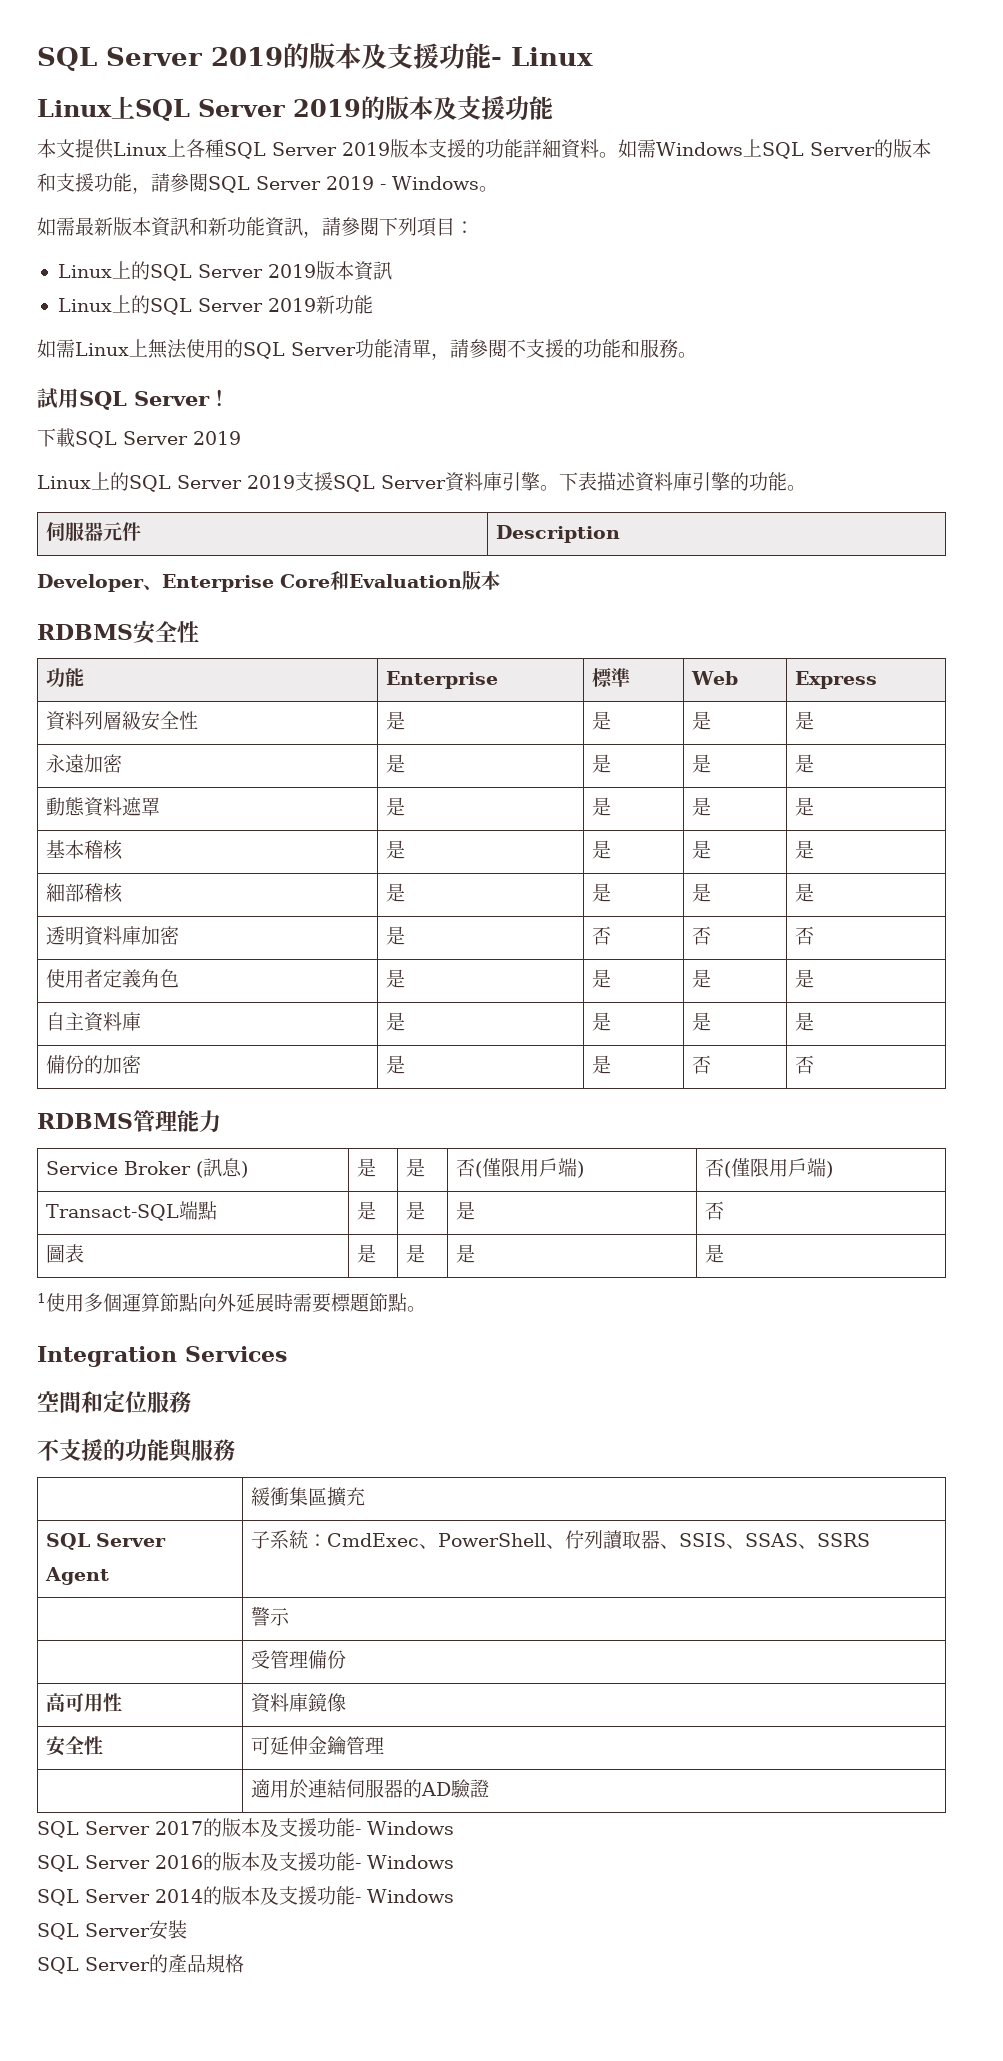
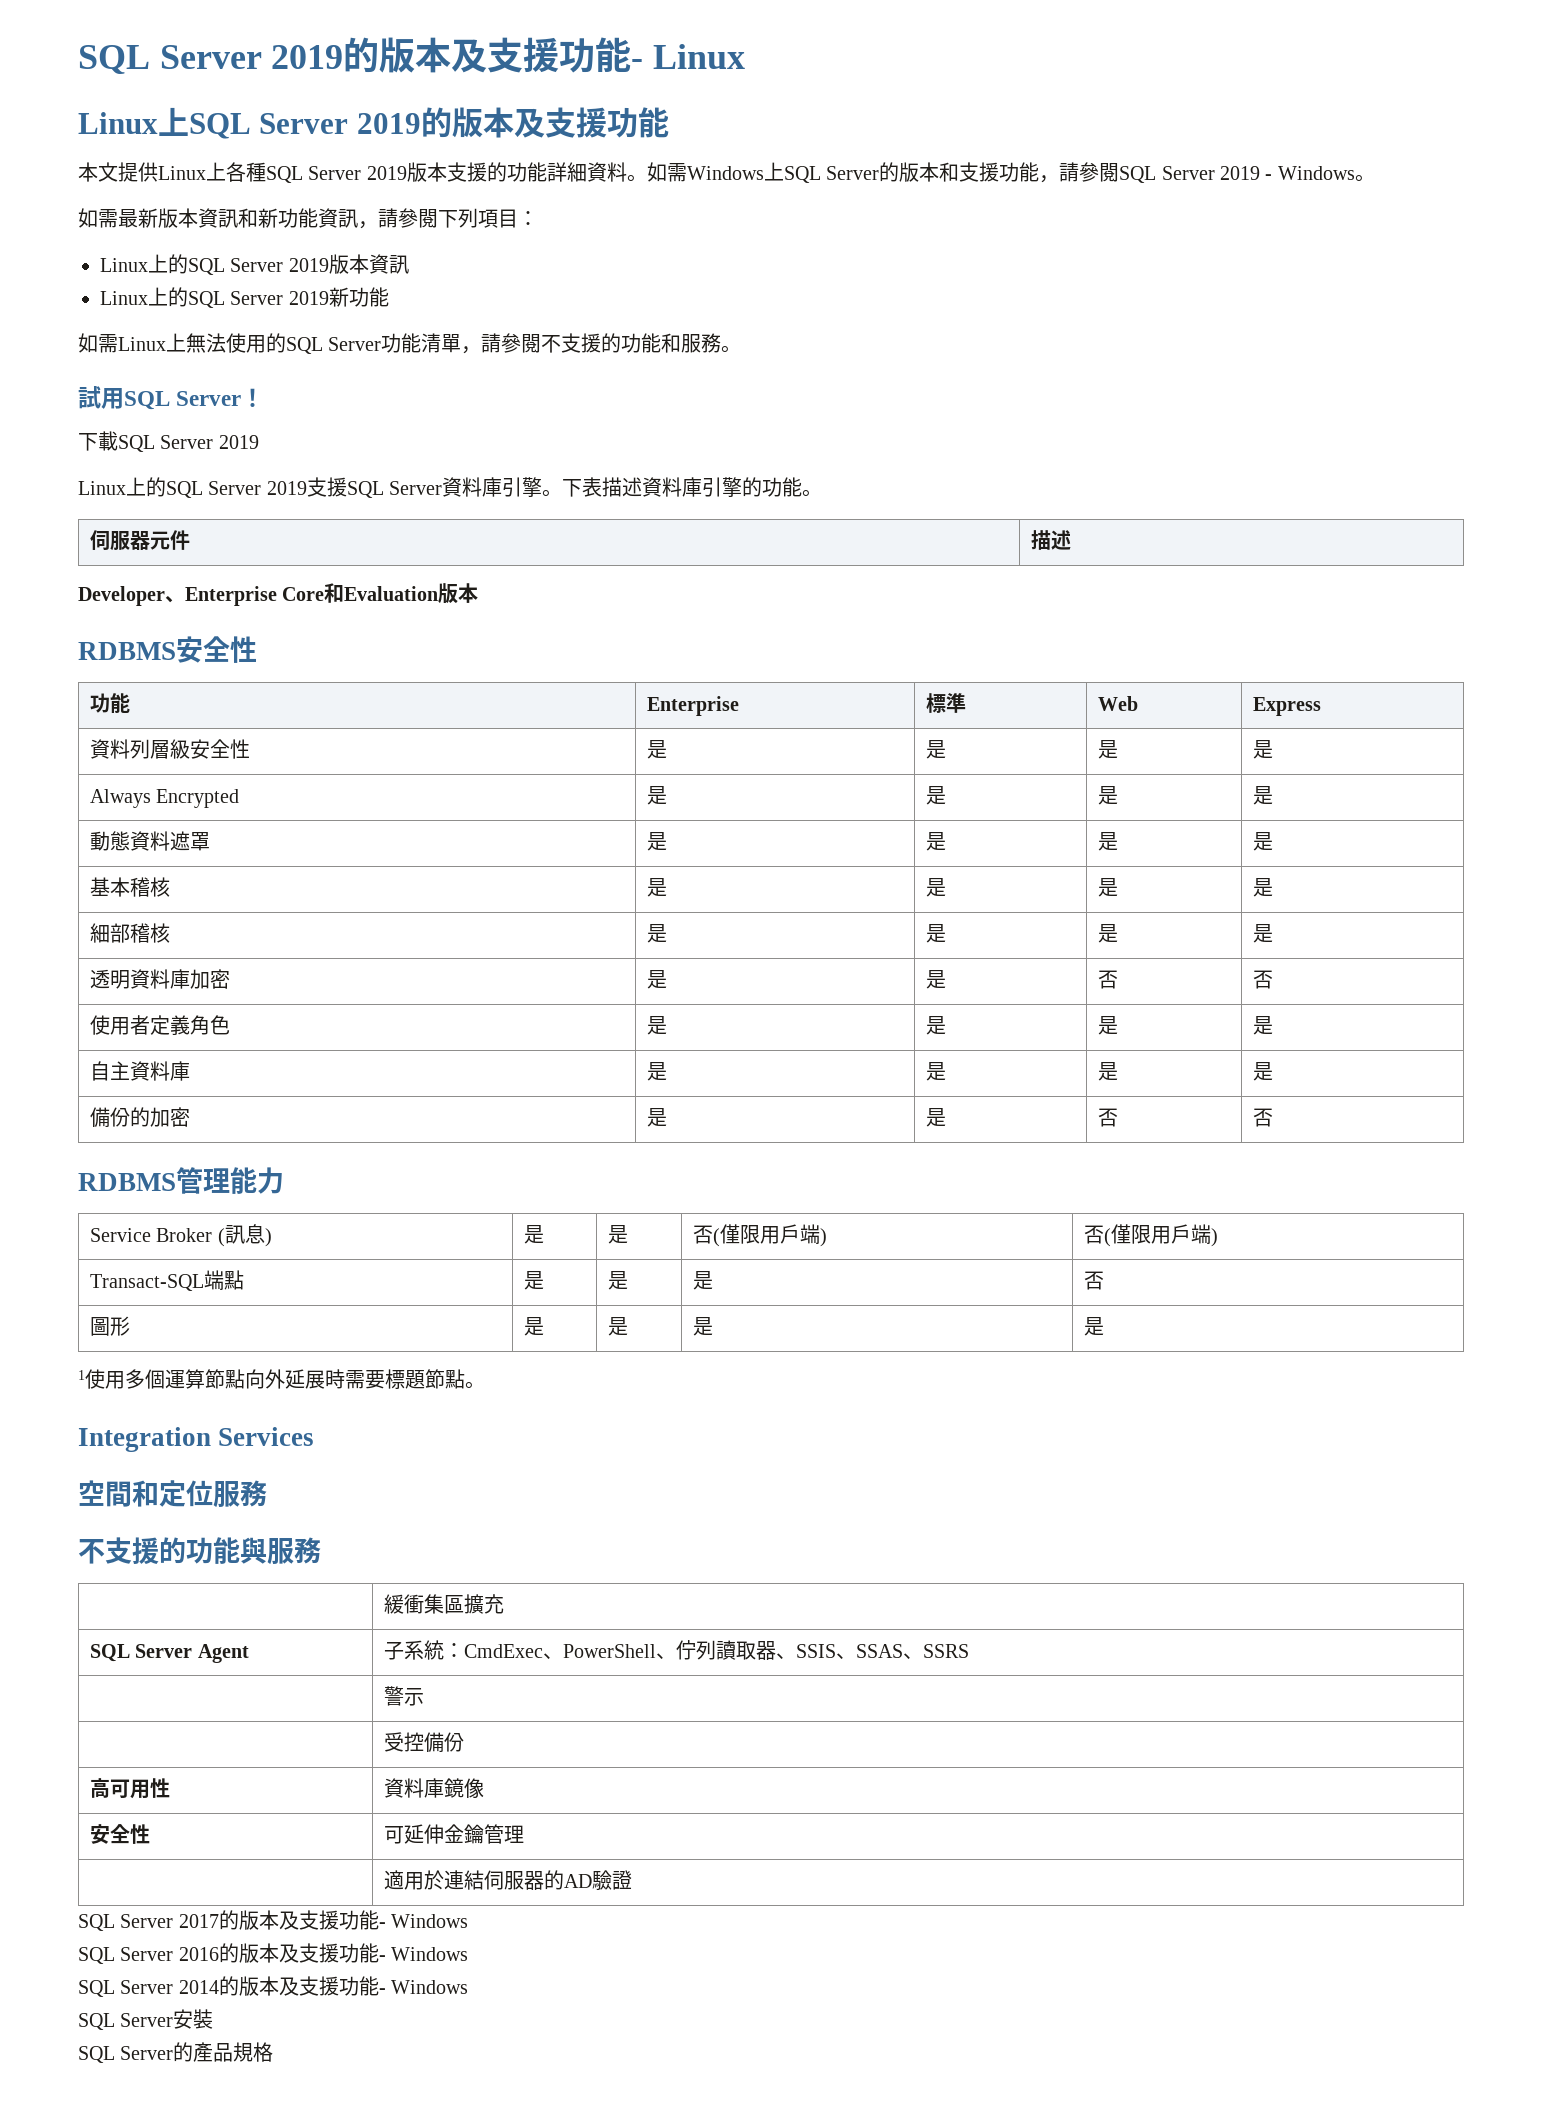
- 伺服器元件 | Description
+ 伺服器元件 | 描述
- 永遠加密 | 是 | 是 | 是 | 是
+ Always Encrypted | 是 | 是 | 是 | 是
- 透明資料庫加密 | 是 | 否 | 否 | 否
+ 透明資料庫加密 | 是 | 是 | 否 | 否
- 圖表 | 是 | 是 | 是 | 是
+ 圖形 | 是 | 是 | 是 | 是
- | 受管理備份
+ | 受控備份

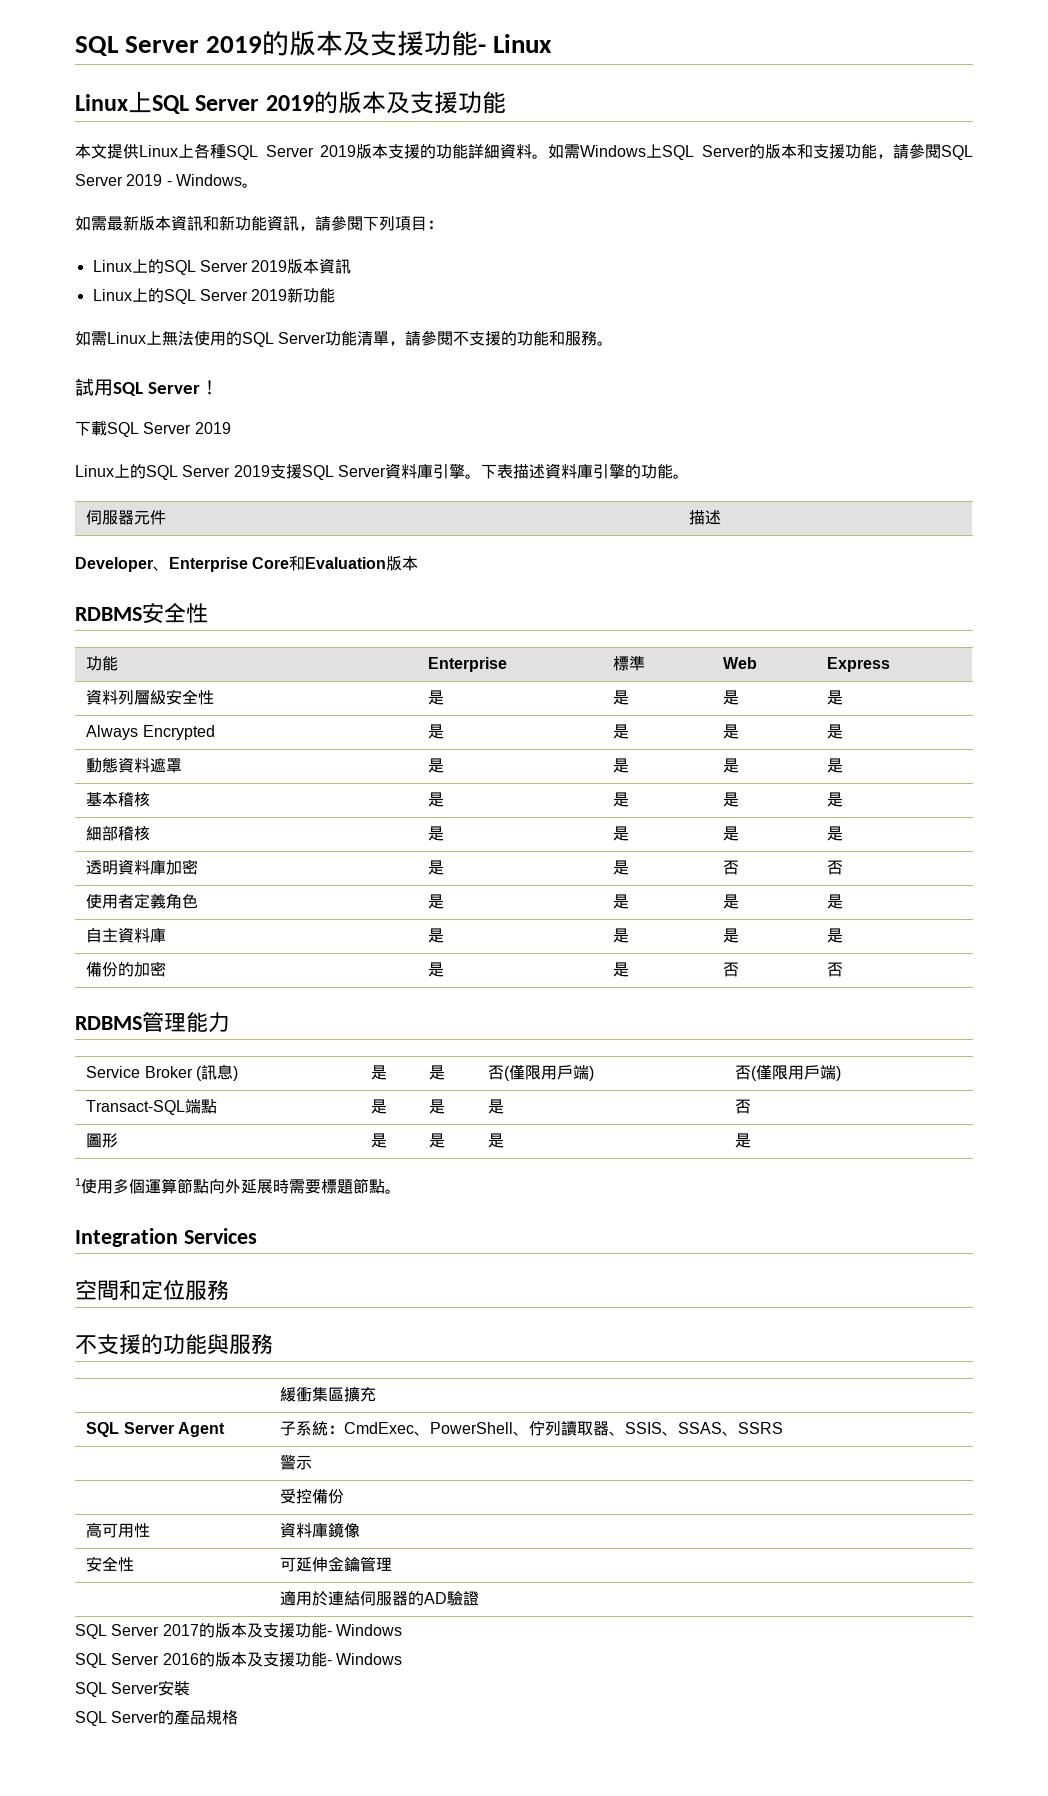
- SQL Server 2014的版本及支援功能- Windows

